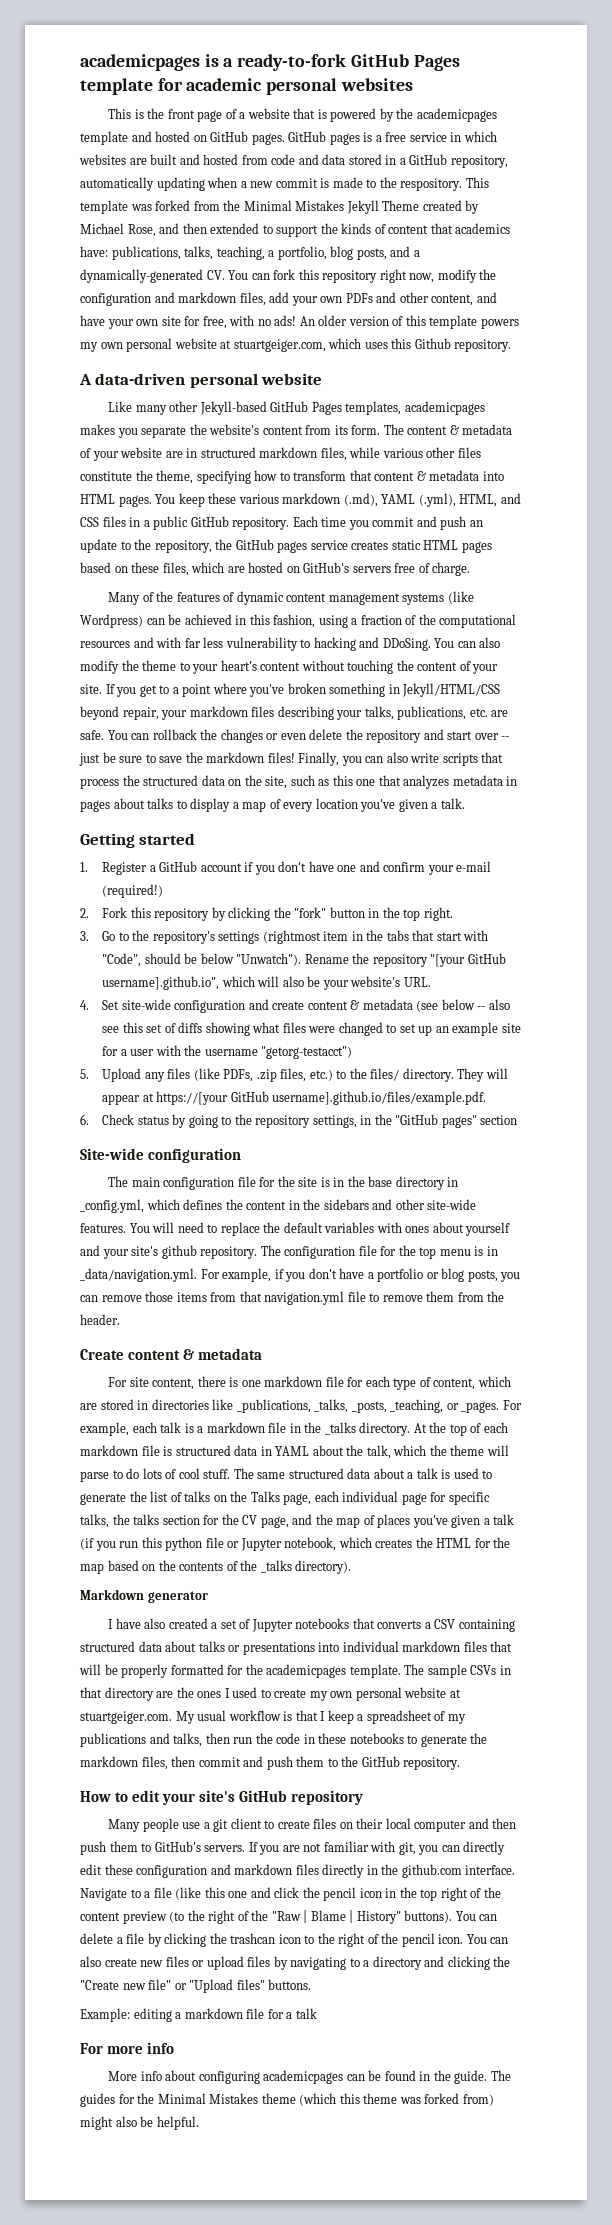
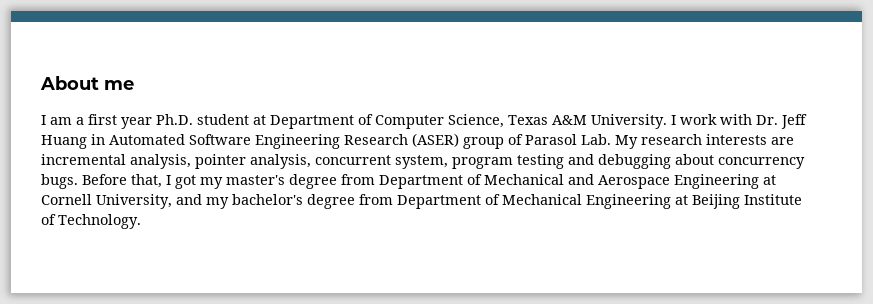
- academicpages is a ready-to-fork GitHub Pages template for academic personal websites
- This is the front page of a website that is powered by the academicpages template and hosted on GitHub pages. GitHub pages is a free service in which websites are built and hosted from code and data stored in a GitHub repository, automatically updating when a new commit is made to the respository. This template was forked from the Minimal Mistakes Jekyll Theme created by Michael Rose, and then extended to support the kinds of content that academics have: publications, talks, teaching, a portfolio, blog posts, and a dynamically-generated CV. You can fork this repository right now, modify the configuration and markdown files, add your own PDFs and other content, and have your own site for free, with no ads! An older version of this template powers my own personal website at stuartgeiger.com, which uses this Github repository.
- A data-driven personal website
- Like many other Jekyll-based GitHub Pages templates, academicpages makes you separate the website's content from its form. The content & metadata of your website are in structured markdown files, while various other files constitute the theme, specifying how to transform that content & metadata into HTML pages. You keep these various markdown (.md), YAML (.yml), HTML, and CSS files in a public GitHub repository. Each time you commit and push an update to the repository, the GitHub pages service creates static HTML pages based on these files, which are hosted on GitHub's servers free of charge.
- Many of the features of dynamic content management systems (like Wordpress) can be achieved in this fashion, using a fraction of the computational resources and with far less vulnerability to hacking and DDoSing. You can also modify the theme to your heart's content without touching the content of your site. If you get to a point where you've broken something in Jekyll/HTML/CSS beyond repair, your markdown files describing your talks, publications, etc. are safe. You can rollback the changes or even delete the repository and start over -- just be sure to save the markdown files! Finally, you can also write scripts that process the structured data on the site, such as this one that analyzes metadata in pages about talks to display a map of every location you've given a talk.
- Getting started
- 1. Register a GitHub account if you don't have one and confirm your e-mail (required!)
- 2. Fork this repository by clicking the "fork" button in the top right.
- 3. Go to the repository's settings (rightmost item in the tabs that start with "Code", should be below "Unwatch"). Rename the repository "[your GitHub username].github.io", which will also be your website's URL.
- 4. Set site-wide configuration and create content & metadata (see below -- also see this set of diffs showing what files were changed to set up an example site for a user with the username "getorg-testacct")
- 5. Upload any files (like PDFs, .zip files, etc.) to the files/ directory. They will appear at https://[your GitHub username].github.io/files/example.pdf.
- 6. Check status by going to the repository settings, in the "GitHub pages" section
- Site-wide configuration
- The main configuration file for the site is in the base directory in _config.yml, which defines the content in the sidebars and other site-wide features. You will need to replace the default variables with ones about yourself and your site's github repository. The configuration file for the top menu is in _data/navigation.yml. For example, if you don't have a portfolio or blog posts, you can remove those items from that navigation.yml file to remove them from the header.
- Create content & metadata
- For site content, there is one markdown file for each type of content, which are stored in directories like _publications, _talks, _posts, _teaching, or _pages. For example, each talk is a markdown file in the _talks directory. At the top of each markdown file is structured data in YAML about the talk, which the theme will parse to do lots of cool stuff. The same structured data about a talk is used to generate the list of talks on the Talks page, each individual page for specific talks, the talks section for the CV page, and the map of places you've given a talk (if you run this python file or Jupyter notebook, which creates the HTML for the map based on the contents of the _talks directory).
- Markdown generator
- I have also created a set of Jupyter notebooks that converts a CSV containing structured data about talks or presentations into individual markdown files that will be properly formatted for the academicpages template. The sample CSVs in that directory are the ones I used to create my own personal website at stuartgeiger.com. My usual workflow is that I keep a spreadsheet of my publications and talks, then run the code in these notebooks to generate the markdown files, then commit and push them to the GitHub repository.
- How to edit your site's GitHub repository
- Many people use a git client to create files on their local computer and then push them to GitHub's servers. If you are not familiar with git, you can directly edit these configuration and markdown files directly in the github.com interface. Navigate to a file (like this one and click the pencil icon in the top right of the content preview (to the right of the "Raw | Blame | History" buttons). You can delete a file by clicking the trashcan icon to the right of the pencil icon. You can also create new files or upload files by navigating to a directory and clicking the "Create new file" or "Upload files" buttons.
- Example: editing a markdown file for a talk
- For more info
- More info about configuring academicpages can be found in the guide. The guides for the Minimal Mistakes theme (which this theme was forked from) might also be helpful.
+ About me
+ I am a first year Ph.D. student at Department of Computer Science, Texas A&M University. I work with Dr. Jeff Huang in Automated Software Engineering Research (ASER) group of Parasol Lab. My research interests are incremental analysis, pointer analysis, concurrent system, program testing and debugging about concurrency bugs. Before that, I got my master's degree from Department of Mechanical and Aerospace Engineering at Cornell University, and my bachelor's degree from Department of Mechanical Engineering at Beijing Institute of Technology.

